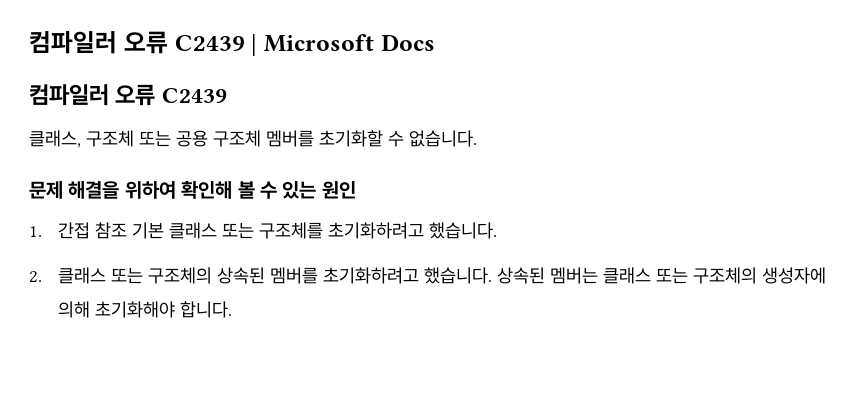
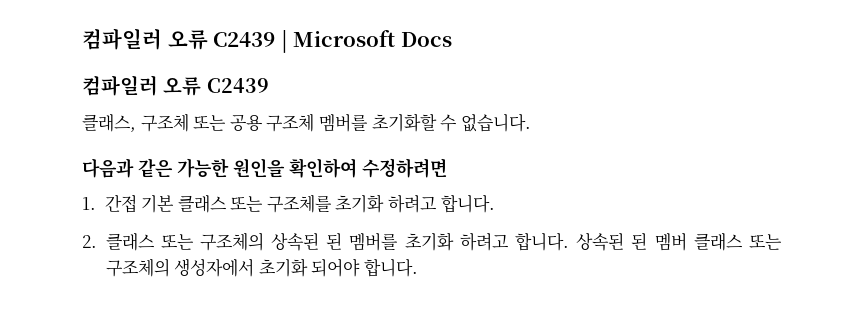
- 문제 해결을 위하여 확인해 볼 수 있는 원인
+ 다음과 같은 가능한 원인을 확인하여 수정하려면
- 1. 간접 참조 기본 클래스 또는 구조체를 초기화하려고 했습니다.
+ 1. 간접 기본 클래스 또는 구조체를 초기화 하려고 합니다.
- 2. 클래스 또는 구조체의 상속된 멤버를 초기화하려고 했습니다. 상속된 멤버는 클래스 또는 구조체의 생성자에 의해 초기화해야 합니다.
+ 2. 클래스 또는 구조체의 상속된 된 멤버를 초기화 하려고 합니다. 상속된 된 멤버 클래스 또는 구조체의 생성자에서 초기화 되어야 합니다.

